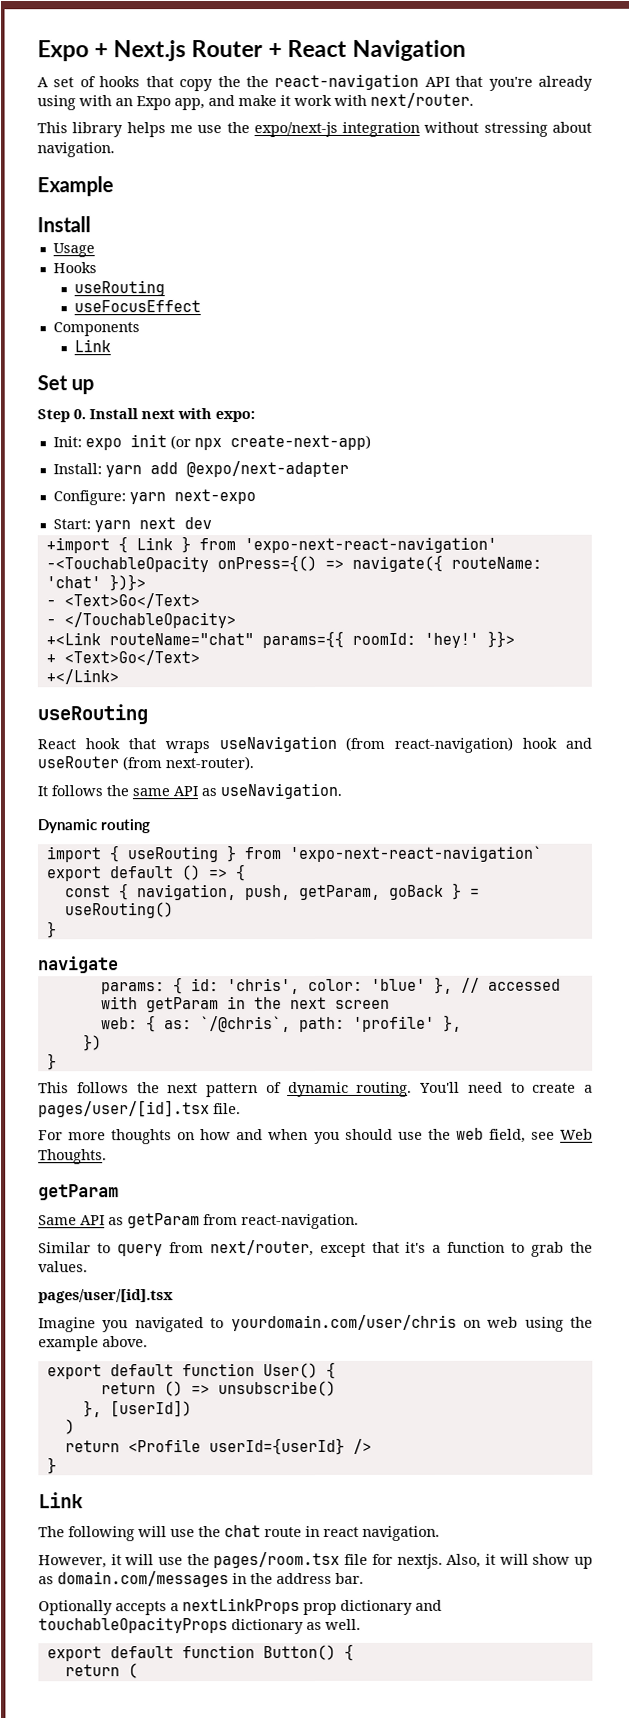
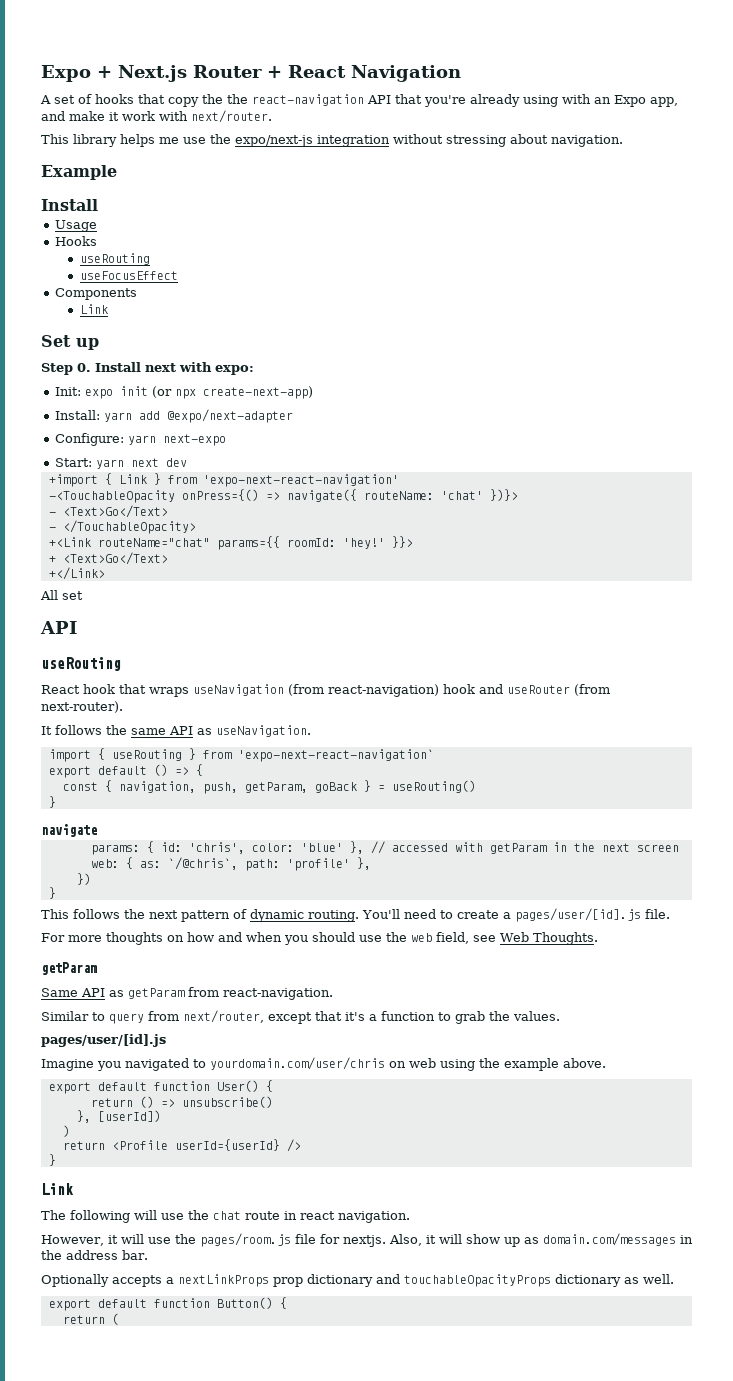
+ All set
+ API
- Dynamic routing
- You'll need to create a pages/user/[id].tsx file.
+ You'll need to create a pages/user/[id].js file.
  Similar to query from next/router, except that it's a function to grab the values.
- pages/user/[id].tsx
+ pages/user/[id].js
- However, it will use the pages/room.tsx file for nextjs.
+ However, it will use the pages/room.js file for nextjs.

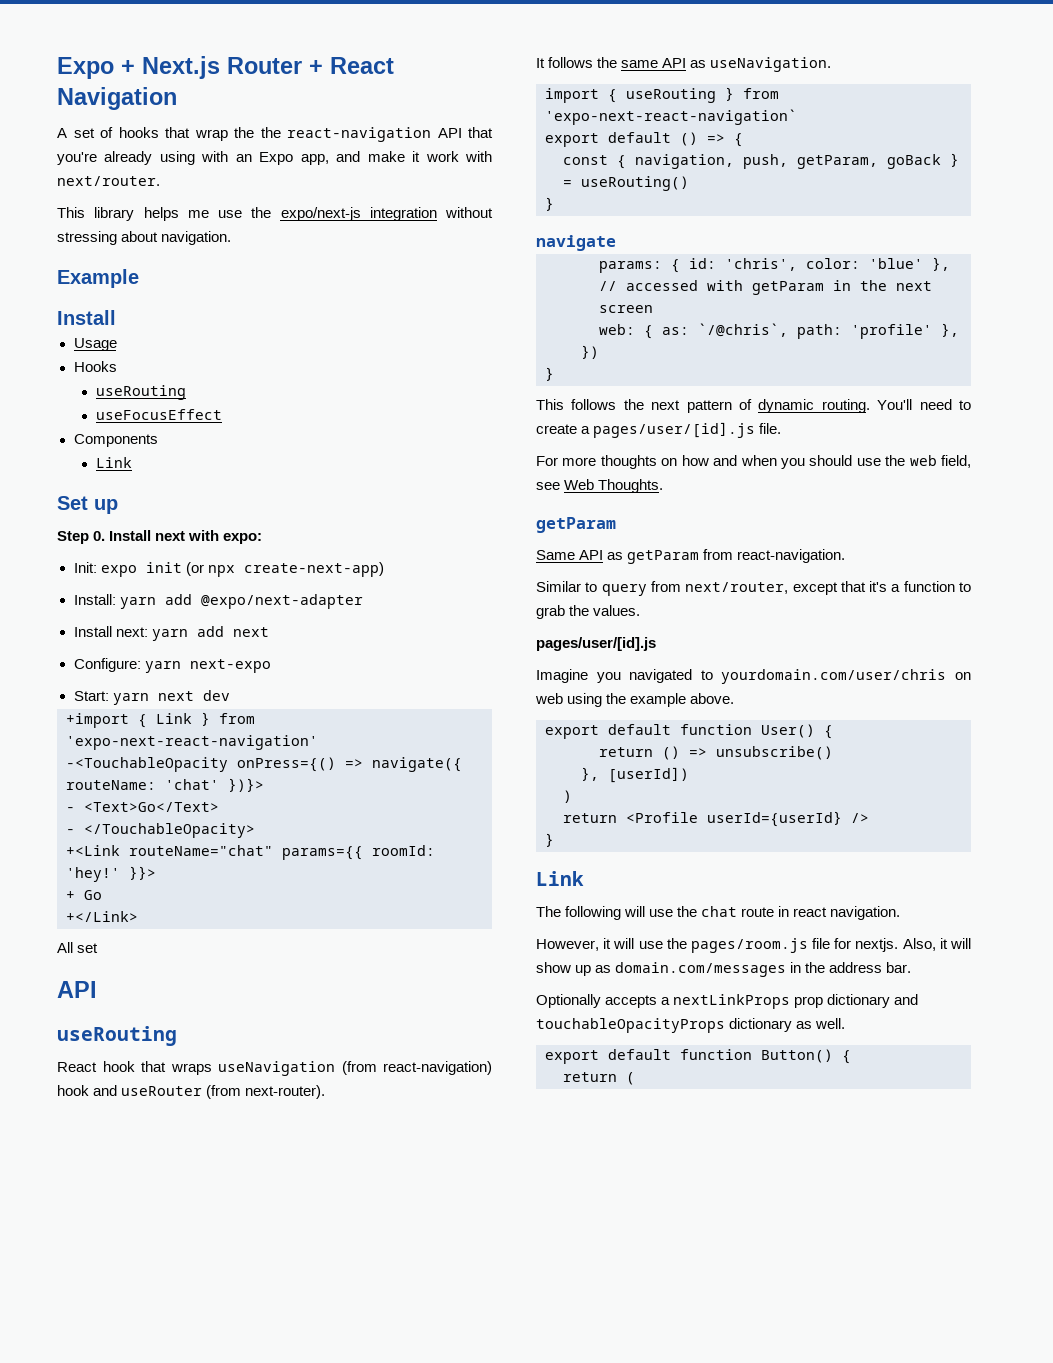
- A set of hooks that copy the the react-navigation API that you're already using with an Expo app, and make it work with next/router.
+ A set of hooks that wrap the the react-navigation API that you're already using with an Expo app, and make it work with next/router.
+ Install next: yarn add next
- + <Text>Go</Text>
+ + Go

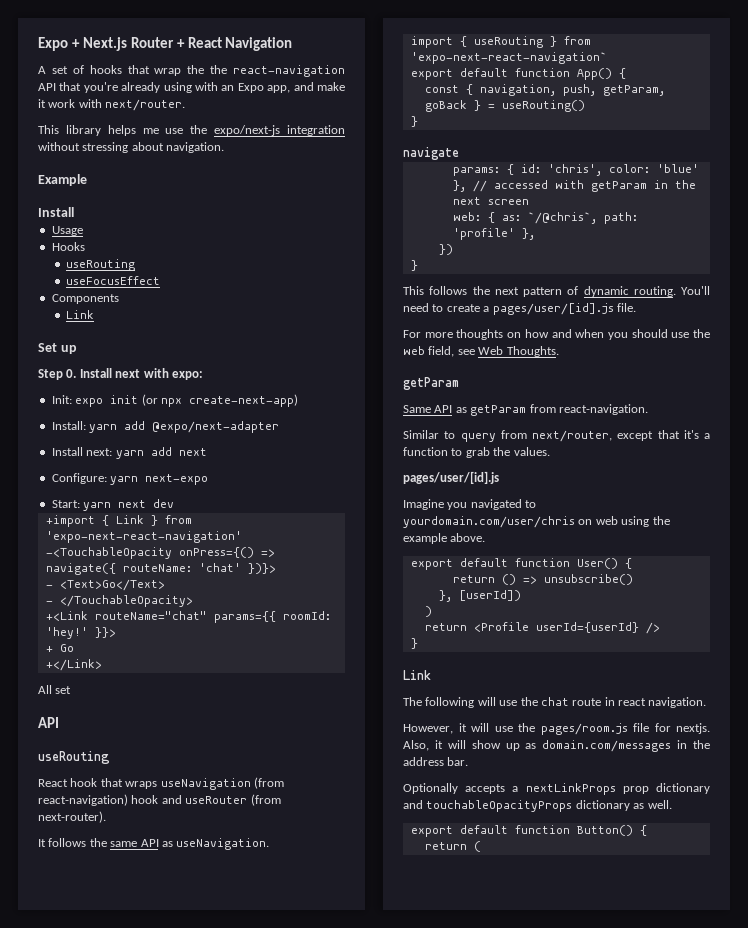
- export default () => {
+ export default function App() {

